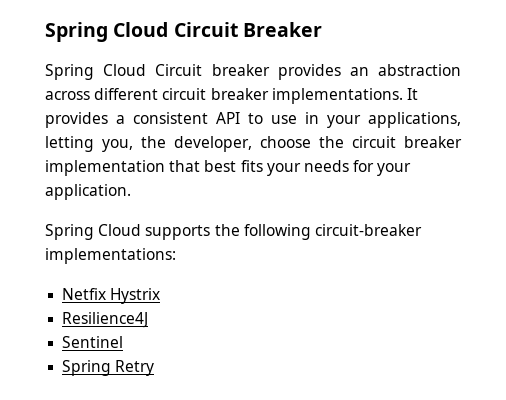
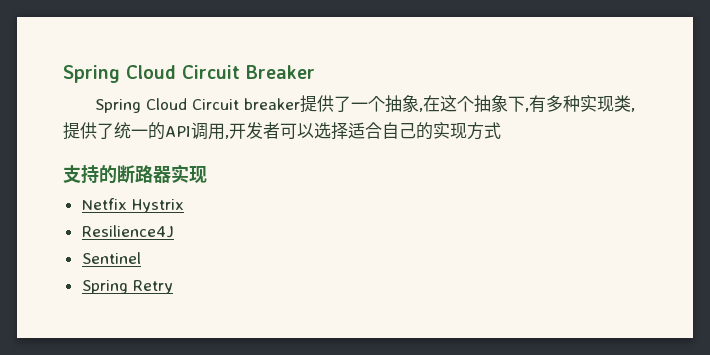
- Spring Cloud Circuit breaker provides an abstraction across different circuit breaker implementations. It provides a consistent API to use in your applications, letting you, the developer, choose the circuit breaker implementation that best fits your needs for your application.
- Spring Cloud supports the following circuit-breaker implementations:
+ Spring Cloud Circuit breaker提供了一个抽象,在这个抽象下,有多种实现类,提供了统一的API调用,开发者可以选择适合自己的实现方式
+ 支持的断路器实现

